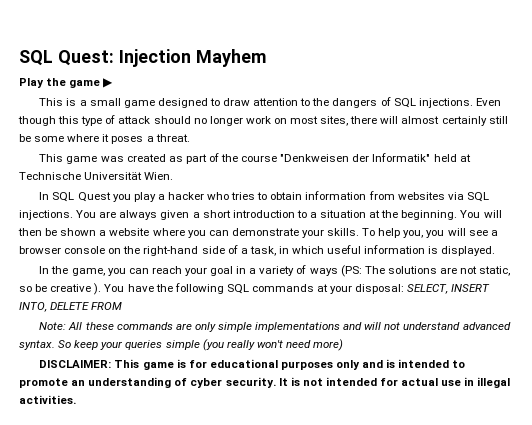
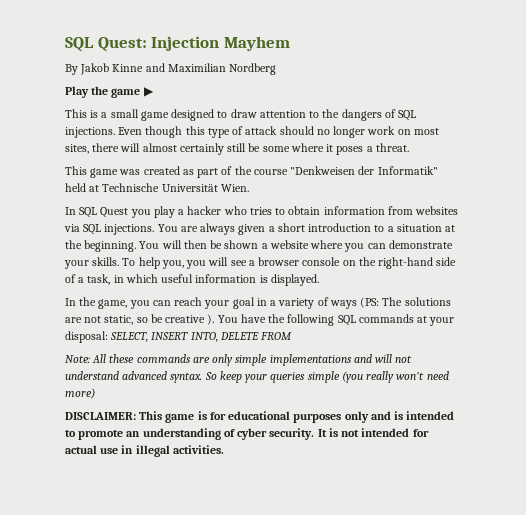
+ By Jakob Kinne and Maximilian Nordberg

